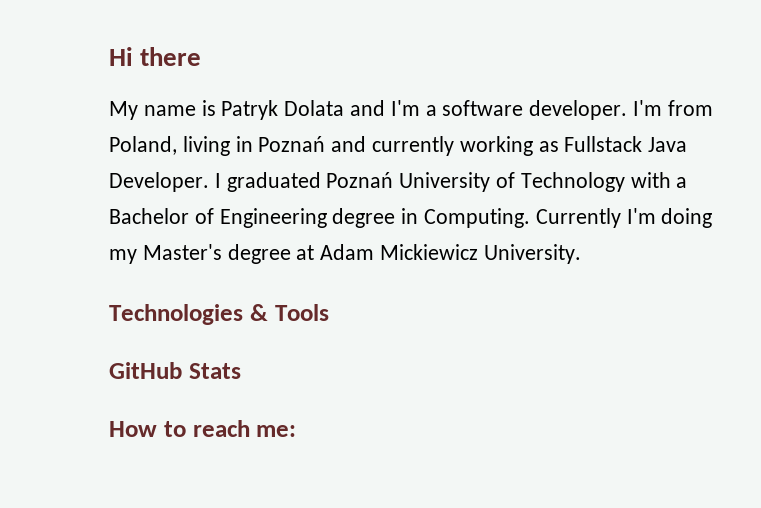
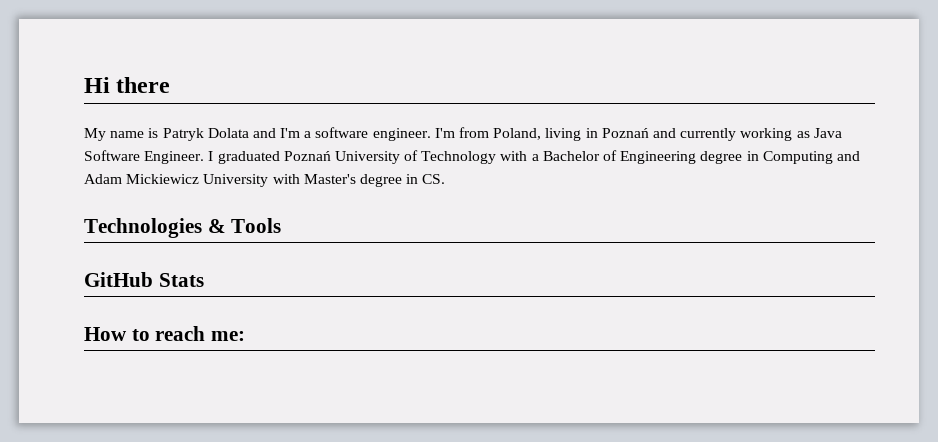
- My name is Patryk Dolata and I'm a software developer.
+ My name is Patryk Dolata and I'm a software engineer.
- I'm from Poland, living in Poznań and currently working as Fullstack Java Developer.
+ I'm from Poland, living in Poznań and currently working as Java Software Engineer.
- I graduated Poznań University of Technology with a Bachelor of Engineering degree in Computing. Currently I'm doing my Master's degree at Adam Mickiewicz University.
+ I graduated Poznań University of Technology with a Bachelor of Engineering degree in Computing and Adam Mickiewicz University with Master's degree in CS.

